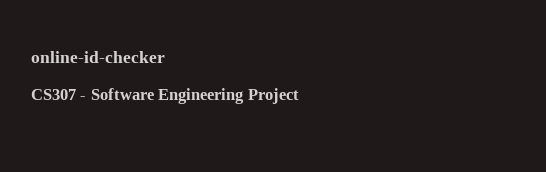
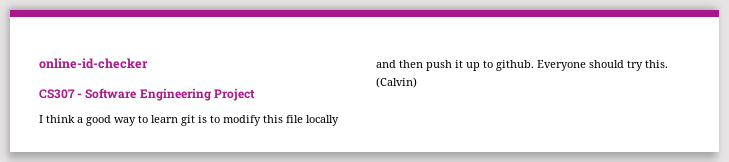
+ I think a good way to learn git is to modify this file locally and then push it up to github. Everyone should try this. (Calvin)

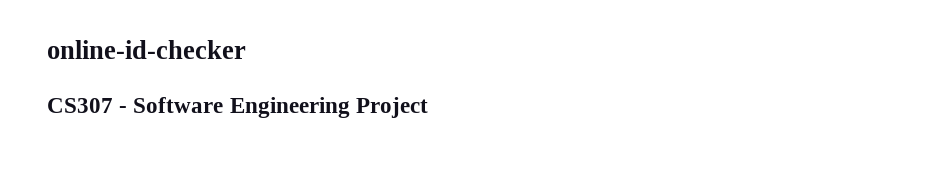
- I think a good way to learn git is to modify this file locally and then push it up to github. Everyone should try this. (Calvin)

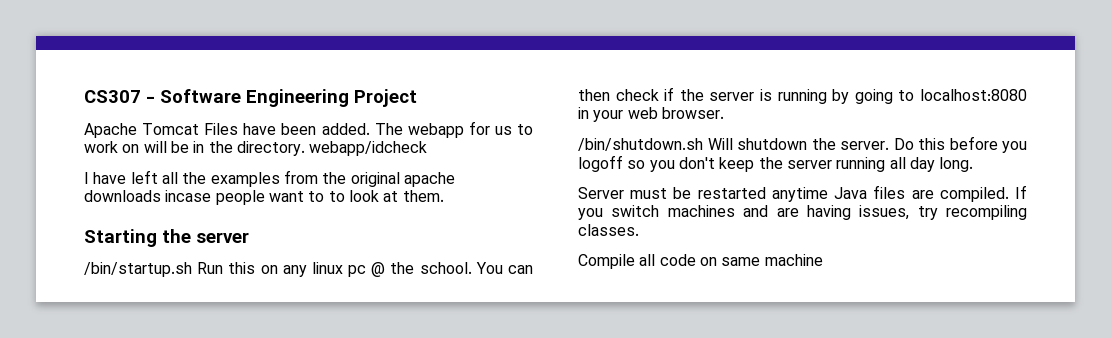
- online-id-checker
+ Apache Tomcat Files have been added. The webapp for us to work on will be in the directory. webapp/idcheck
+ I have left all the examples from the original apache downloads incase people want to to look at them.
+ Starting the server
+ /bin/startup.sh Run this on any linux pc @ the school. You can then check if the server is running by going to localhost:8080 in your web browser.
+ /bin/shutdown.sh Will shutdown the server. Do this before you logoff so you don't keep the server running all day long.
+ Server must be restarted anytime Java files are compiled. If you switch machines and are having issues, try recompiling classes.
+ Compile all code on same machine

